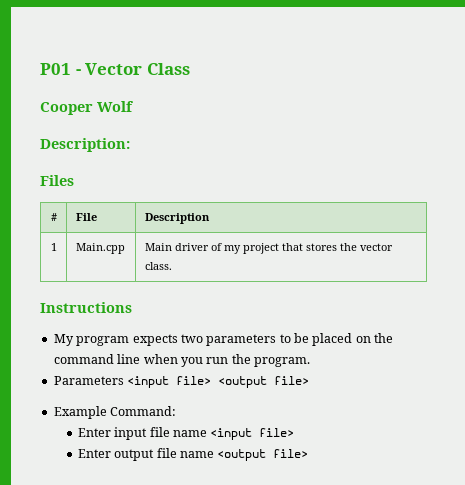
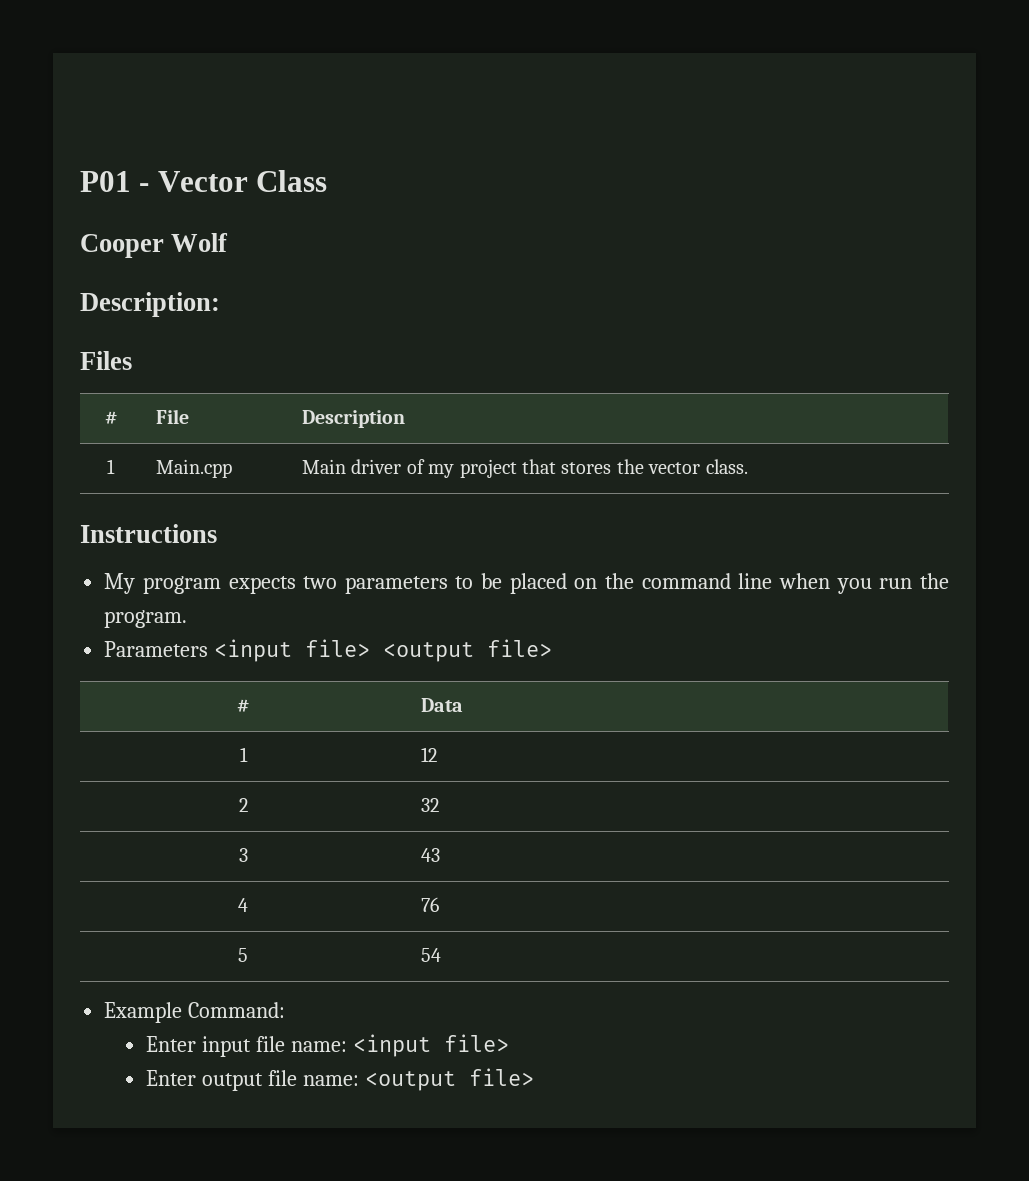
+ # | Data
+ 1 | 12
+ 2 | 32
+ 3 | 43
+ 4 | 76
+ 5 | 54
- Enter input file name <input file>
+ Enter input file name: <input file>
- Enter output file name <output file>
+ Enter output file name: <output file>

